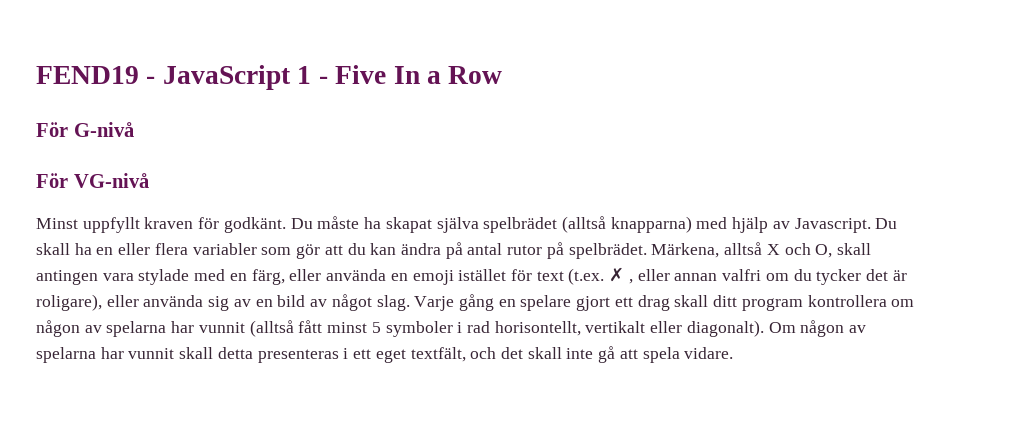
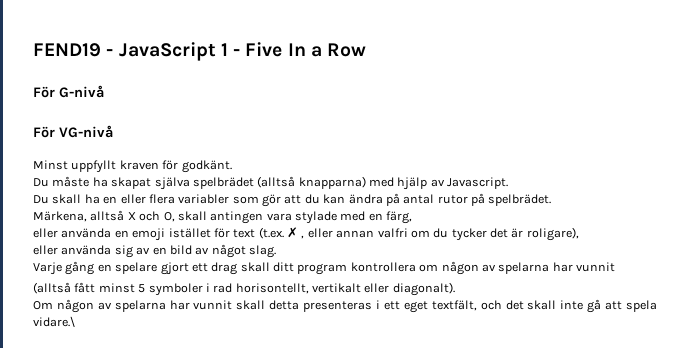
- Minst uppfyllt kraven för godkänt. Du måste ha skapat själva spelbrädet (alltså knapparna) med hjälp av Javascript. Du skall ha en eller flera variabler som gör att du kan ändra på antal rutor på spelbrädet. Märkena, alltså X och O, skall antingen vara stylade med en färg, eller använda en emoji istället för text (t.ex. ✗ , eller annan valfri om du tycker det är roligare), eller använda sig av en bild av något slag. Varje gång en spelare gjort ett drag skall ditt program kontrollera om någon av spelarna har vunnit (alltså fått minst 5 symboler i rad horisontellt, vertikalt eller diagonalt). Om någon av spelarna har vunnit skall detta presenteras i ett eget textfält, och det skall inte gå att spela vidare.
+ Minst uppfyllt kraven för godkänt.
+ Du måste ha skapat själva spelbrädet (alltså knapparna) med hjälp av Javascript.
+ Du skall ha en eller flera variabler som gör att du kan ändra på antal rutor på spelbrädet.
+ Märkena, alltså X och O, skall antingen vara stylade med en färg,
+ eller använda en emoji istället för text (t.ex. ✗ , eller annan valfri om du tycker det är roligare),
+ eller använda sig av en bild av något slag.
+ Varje gång en spelare gjort ett drag skall ditt program kontrollera om någon av spelarna har vunnit
+ (alltså fått minst 5 symboler i rad horisontellt, vertikalt eller diagonalt).
+ Om någon av spelarna har vunnit skall detta presenteras i ett eget textfält, och det skall inte gå att spela vidare.\

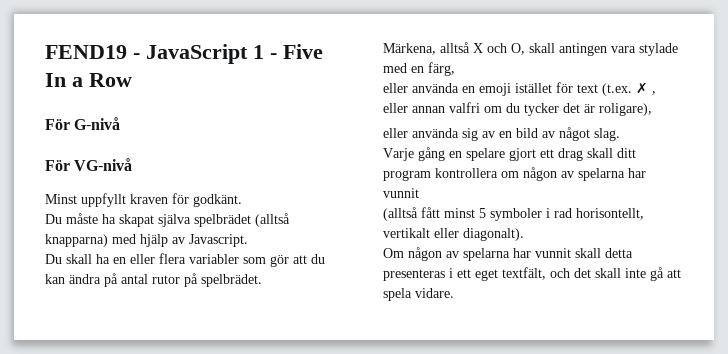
- Om någon av spelarna har vunnit skall detta presenteras i ett eget textfält, och det skall inte gå att spela vidare.\
+ Om någon av spelarna har vunnit skall detta presenteras i ett eget textfält, och det skall inte gå att spela vidare.

